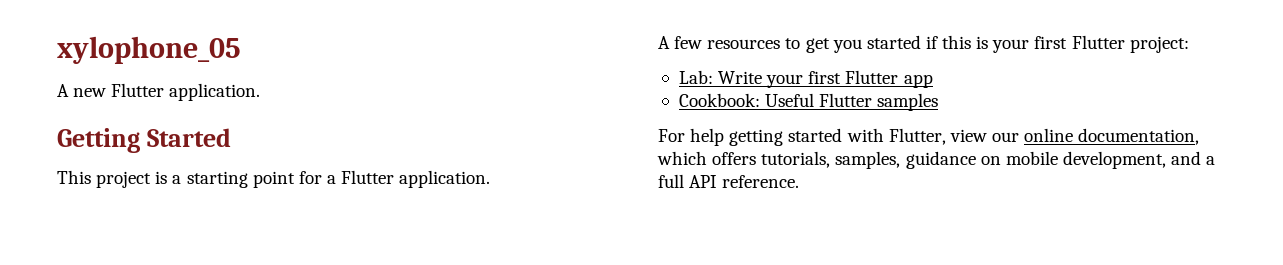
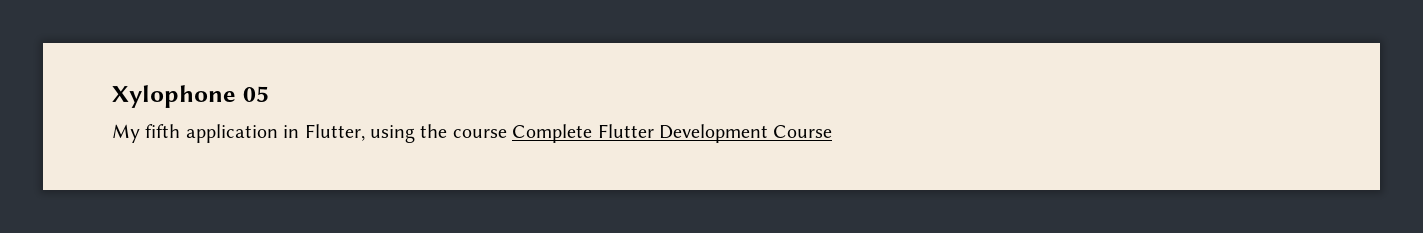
- xylophone_05
- A new Flutter application.
- Getting Started
- This project is a starting point for a Flutter application.
- A few resources to get you started if this is your first Flutter project:
- Lab: Write your first Flutter app
- Cookbook: Useful Flutter samples
- For help getting started with Flutter, view our online documentation, which offers tutorials, samples, guidance on mobile development, and a full API reference.
+ Xylophone 05
+ My fifth application in Flutter, using the course Complete Flutter Development Course

